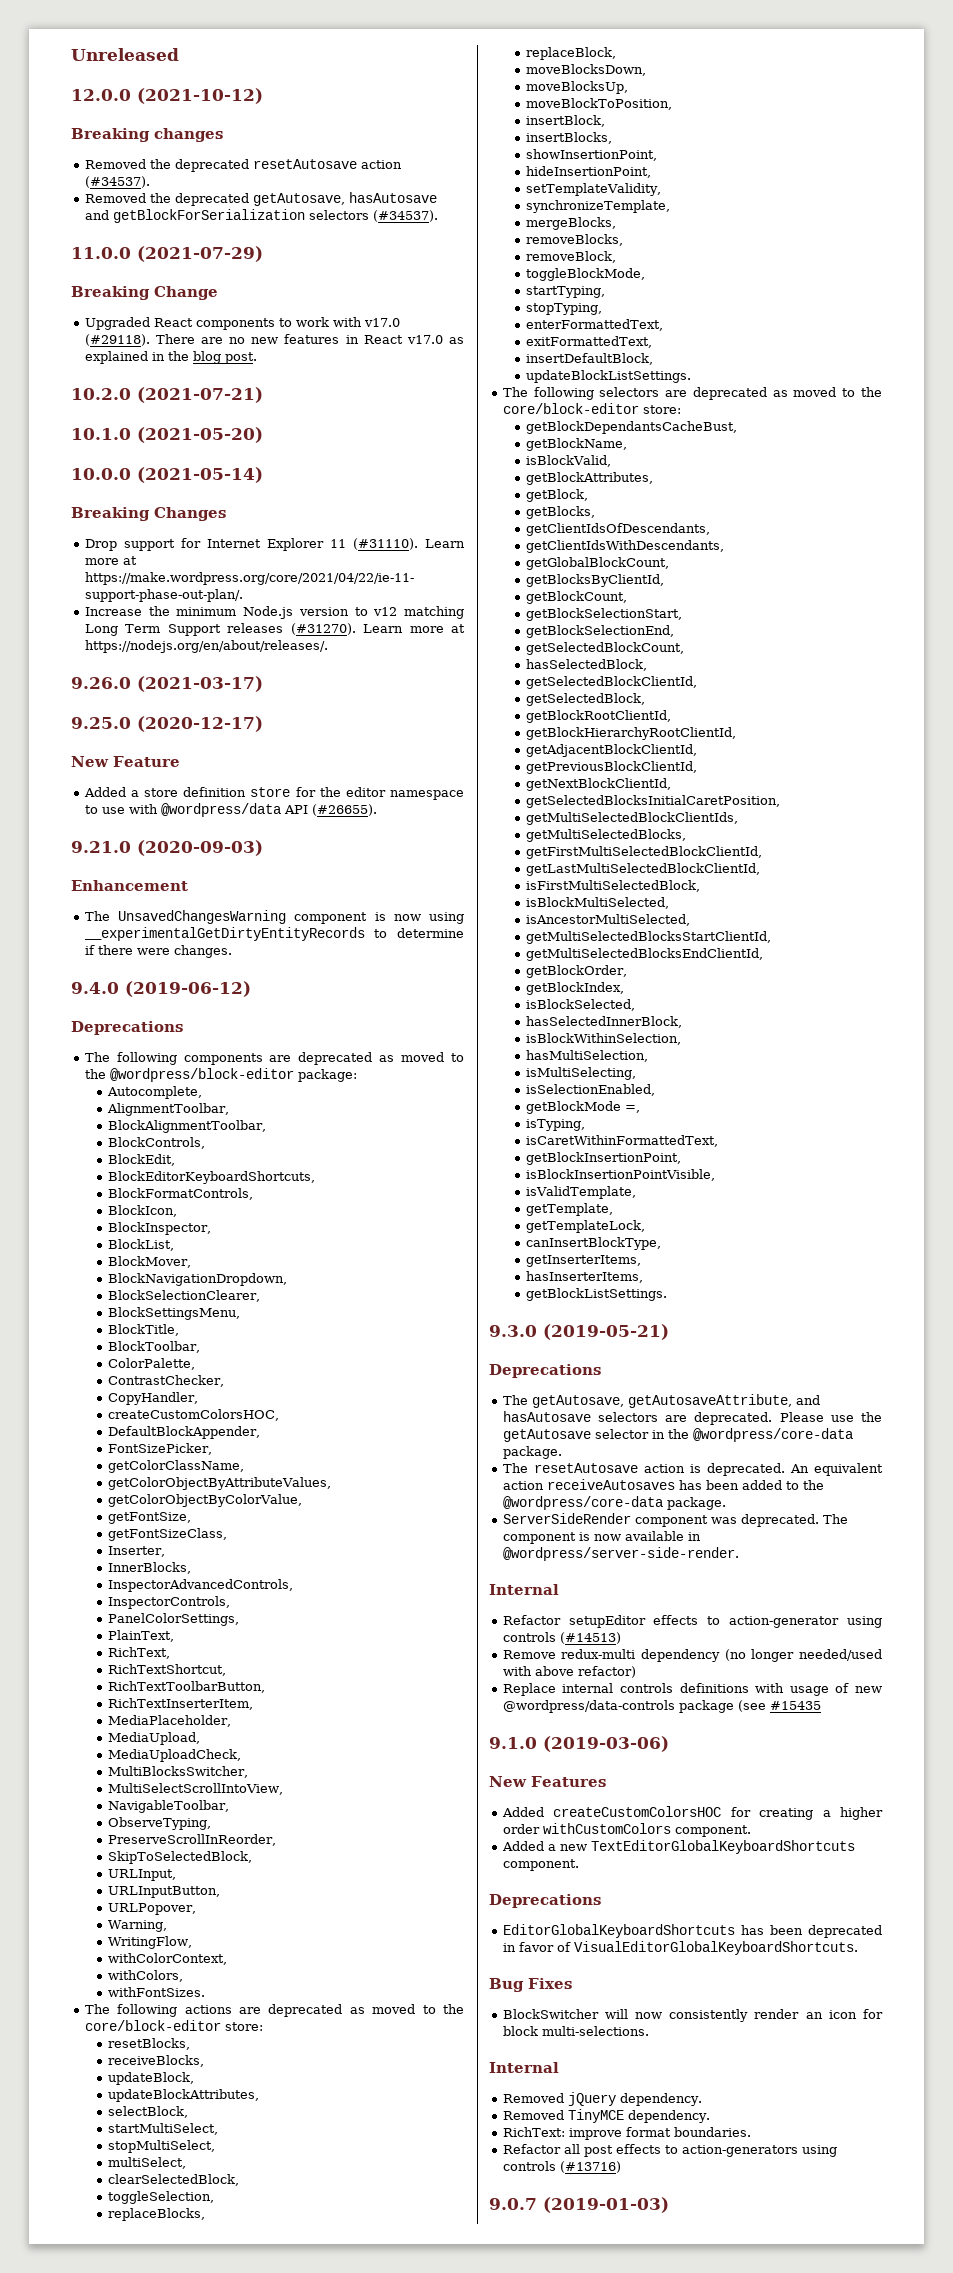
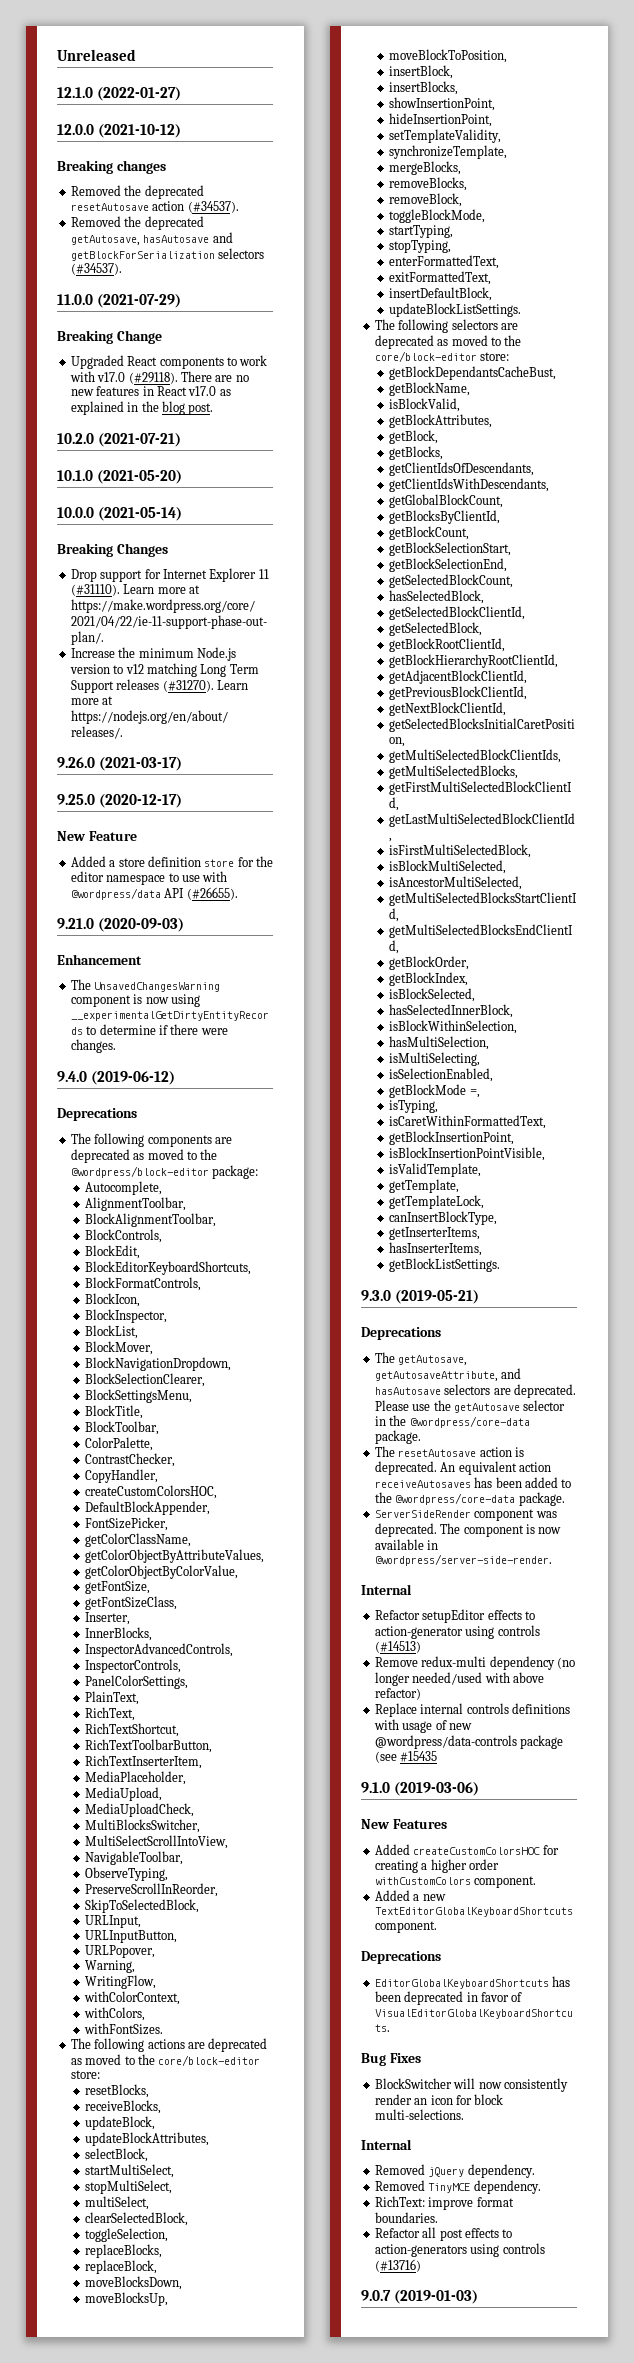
+ 12.1.0 (2022-01-27)

